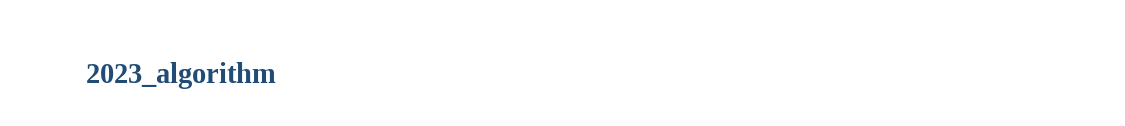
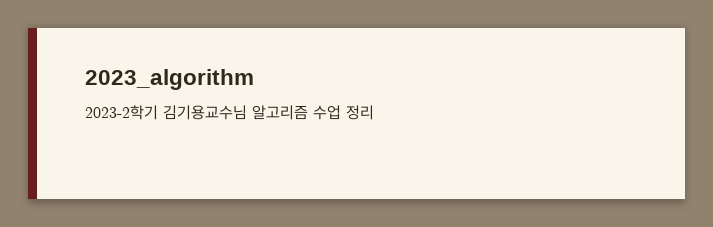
+ 2023-2학기 김기용교수님 알고리즘 수업 정리

